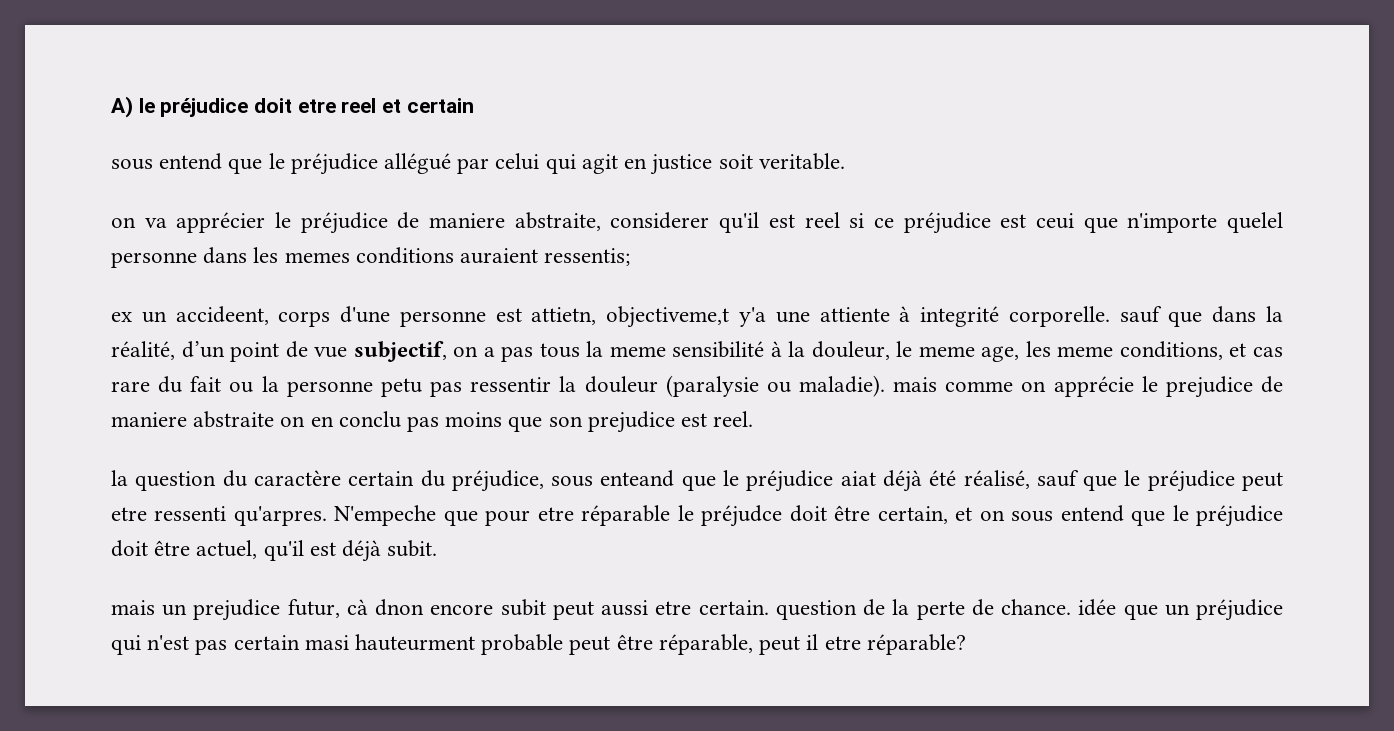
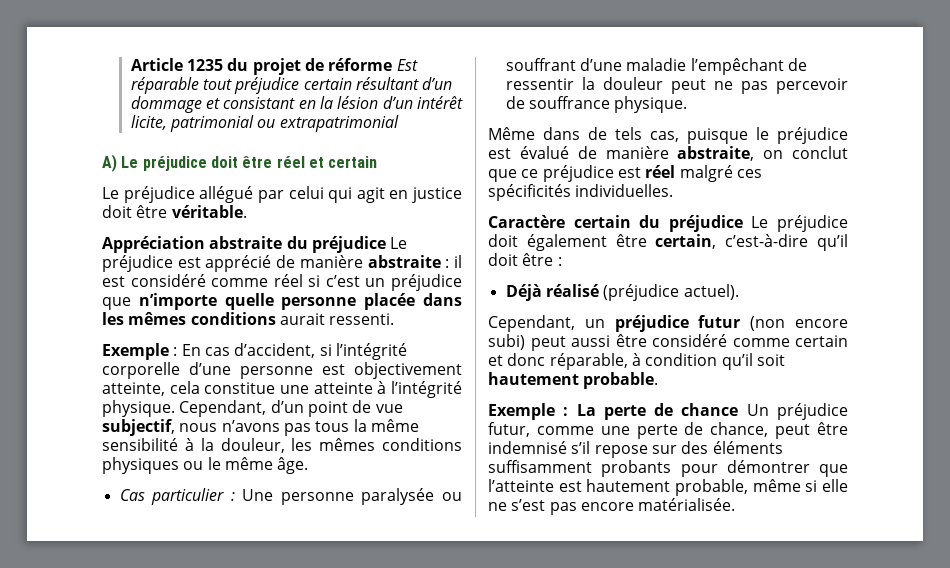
- A) le préjudice doit etre reel et certain
- sous entend que le préjudice allégué par celui qui agit en justice soit veritable.
- on va apprécier le préjudice de maniere abstraite, considerer qu'il est reel si ce préjudice est ceui que n'importe quelel personne dans les memes conditions auraient ressentis;
- ex un accideent, corps d'une personne est attietn, objectiveme,t y'a une attiente à integrité corporelle. sauf que dans la réalité, d’un point de vue subjectif, on a pas tous la meme sensibilité à la douleur, le meme age, les meme conditions, et cas rare du fait ou la personne petu pas ressentir la douleur (paralysie ou maladie). mais comme on apprécie le prejudice de maniere abstraite on en conclu pas moins que son prejudice est reel.
- la question du caractère certain du préjudice, sous enteand que le préjudice aiat déjà été réalisé, sauf que le préjudice peut etre ressenti qu'arpres. N'empeche que pour etre réparable le préjudce doit être certain, et on sous entend que le préjudice doit être actuel, qu'il est déjà subit.
- mais un prejudice futur, cà dnon encore subit peut aussi etre certain. question de la perte de chance. idée que un préjudice qui n'est pas certain masi hauteurment probable peut être réparable, peut il etre réparable?
+ Article 1235 du projet de réforme Est réparable tout préjudice certain résultant d’un dommage et consistant en la lésion d’un intérêt licite, patrimonial ou extrapatrimonial
+ A) Le préjudice doit être réel et certain
+ Le préjudice allégué par celui qui agit en justice doit être véritable.
+ Appréciation abstraite du préjudice Le préjudice est apprécié de manière abstraite : il est considéré comme réel si c’est un préjudice que n’importe quelle personne placée dans les mêmes conditions aurait ressenti.
+ Exemple : En cas d’accident, si l’intégrité corporelle d’une personne est objectivement atteinte, cela constitue une atteinte à l’intégrité physique. Cependant, d’un point de vue subjectif, nous n’avons pas tous la même sensibilité à la douleur, les mêmes conditions physiques ou le même âge.
+ Cas particulier : Une personne paralysée ou souffrant d’une maladie l’empêchant de ressentir la douleur peut ne pas percevoir de souffrance physique.
+ Même dans de tels cas, puisque le préjudice est évalué de manière abstraite, on conclut que ce préjudice est réel malgré ces spécificités individuelles.
+ Caractère certain du préjudice Le préjudice doit également être certain, c’est-à-dire qu’il doit être :
+ Déjà réalisé (préjudice actuel).
+ Cependant, un préjudice futur (non encore subi) peut aussi être considéré comme certain et donc réparable, à condition qu’il soit hautement probable.
+ Exemple : La perte de chance Un préjudice futur, comme une perte de chance, peut être indemnisé s’il repose sur des éléments suffisamment probants pour démontrer que l’atteinte est hautement probable, même si elle ne s’est pas encore matérialisée.

